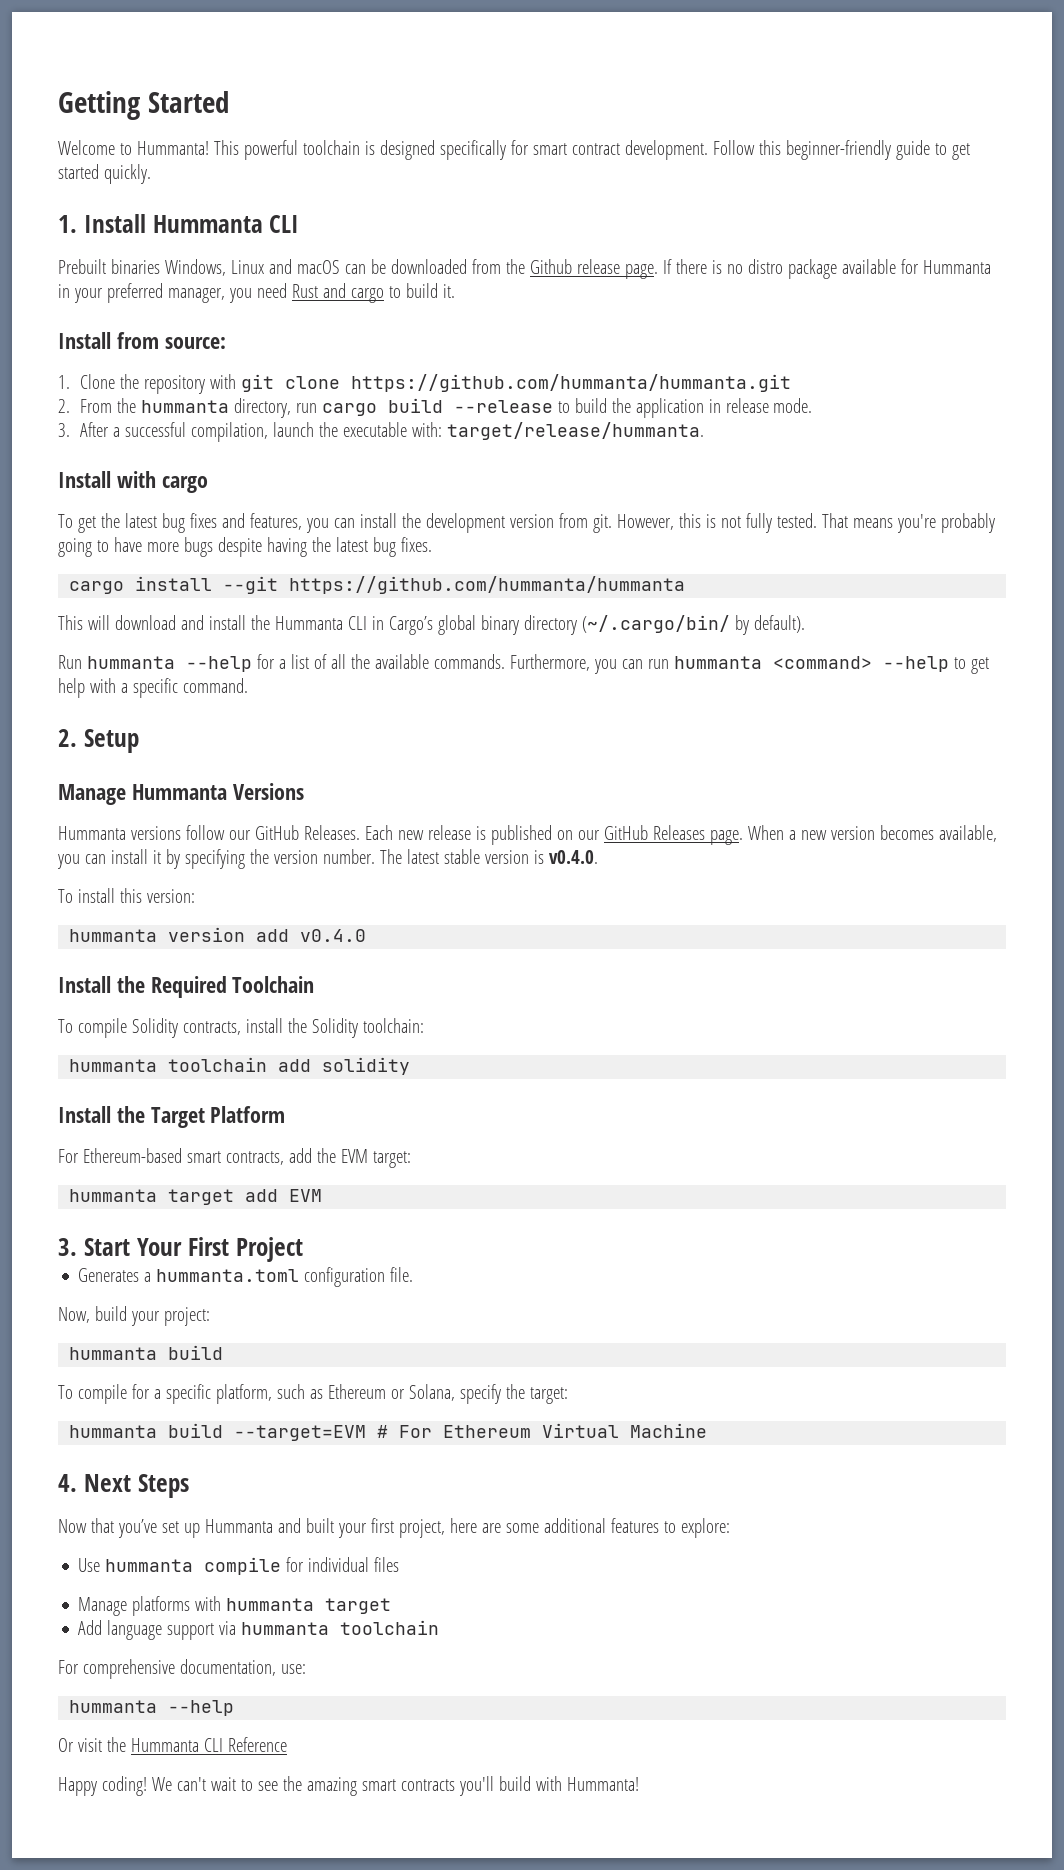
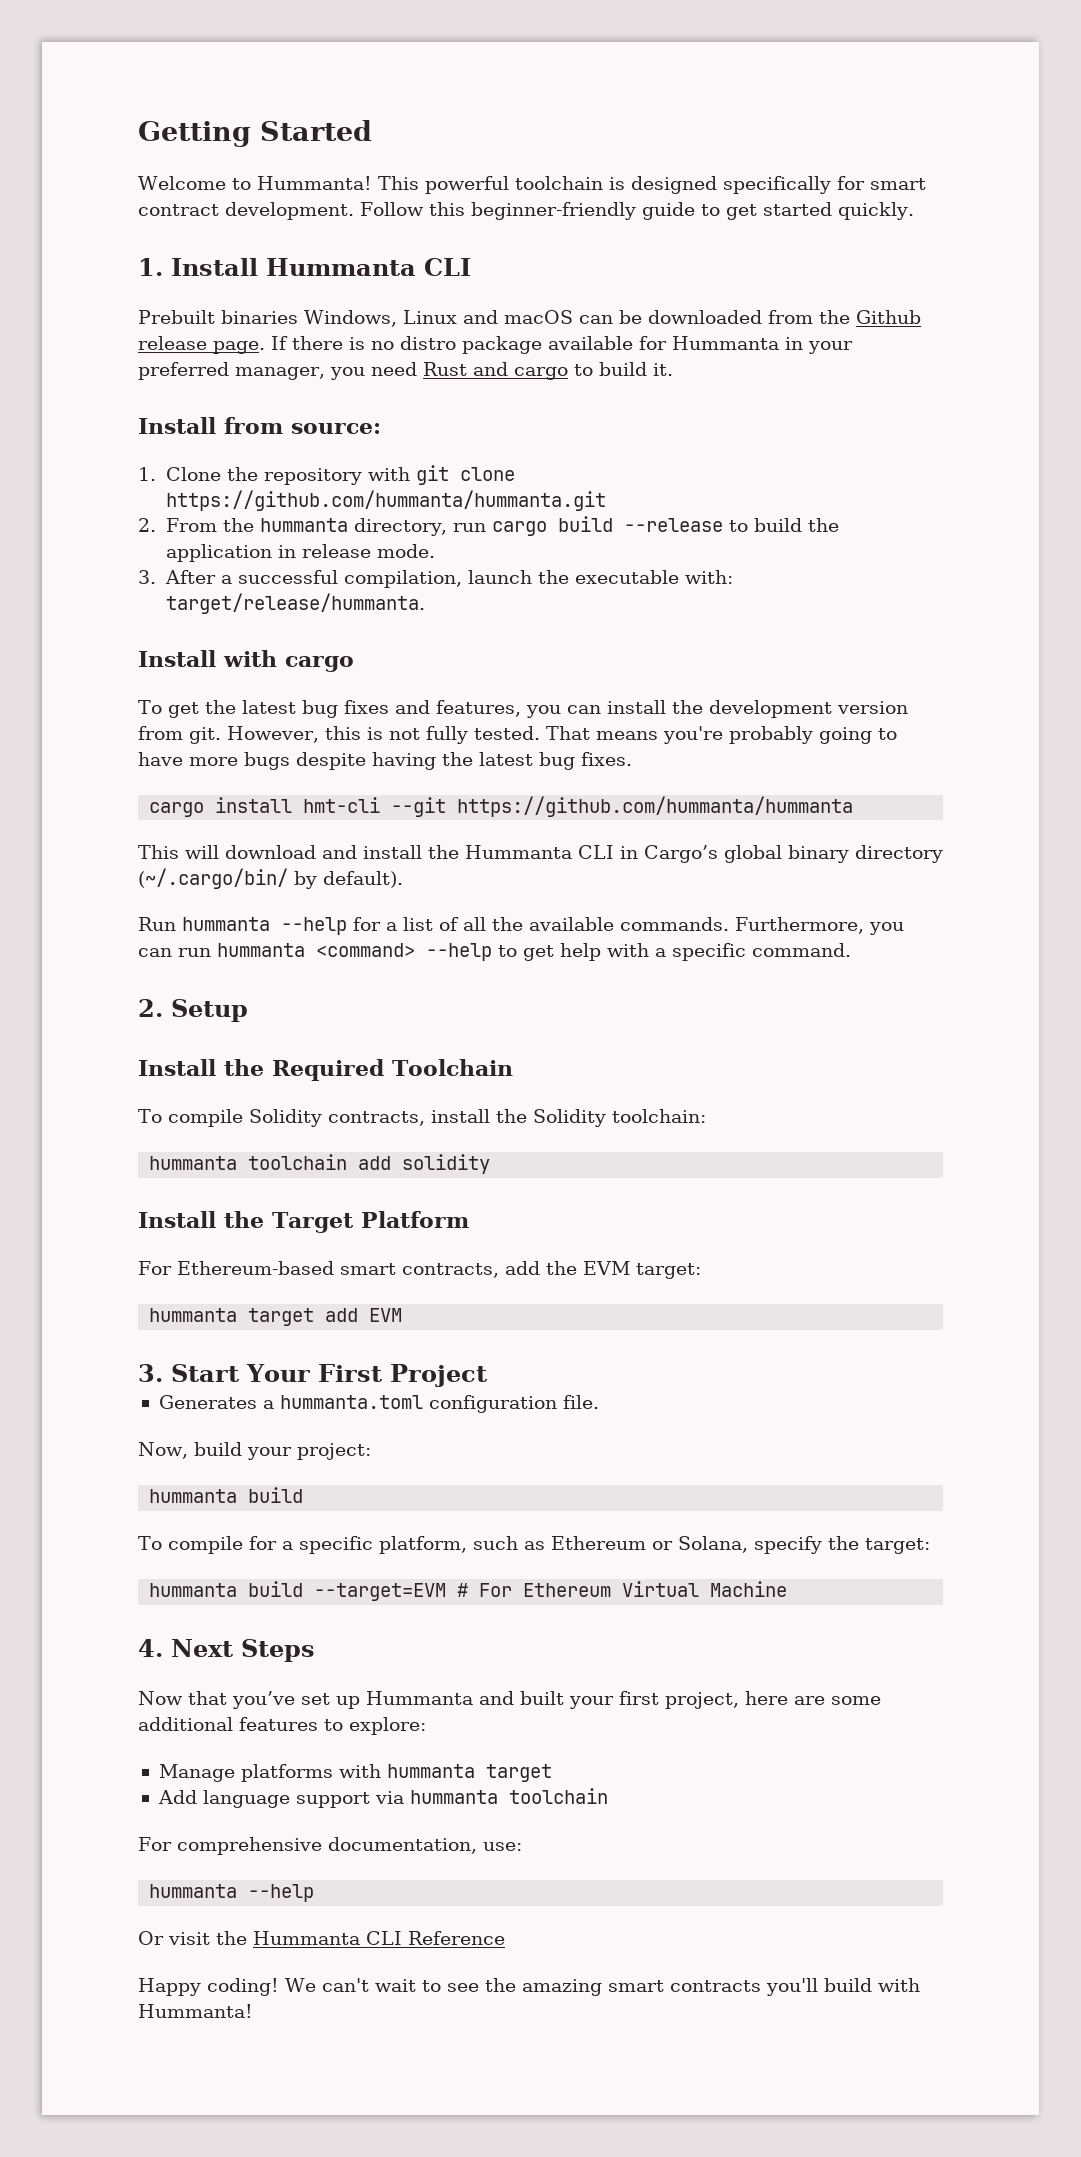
- cargo install --git https://github.com/hummanta/hummanta
+ cargo install hmt-cli --git https://github.com/hummanta/hummanta
- Manage Hummanta Versions
- Hummanta versions follow our GitHub Releases. Each new release is published on our GitHub Releases page. When a new version becomes available, you can install it by specifying the version number. The latest stable version is v0.4.0.
- To install this version:
- hummanta version add v0.4.0
- Use hummanta compile for individual files

